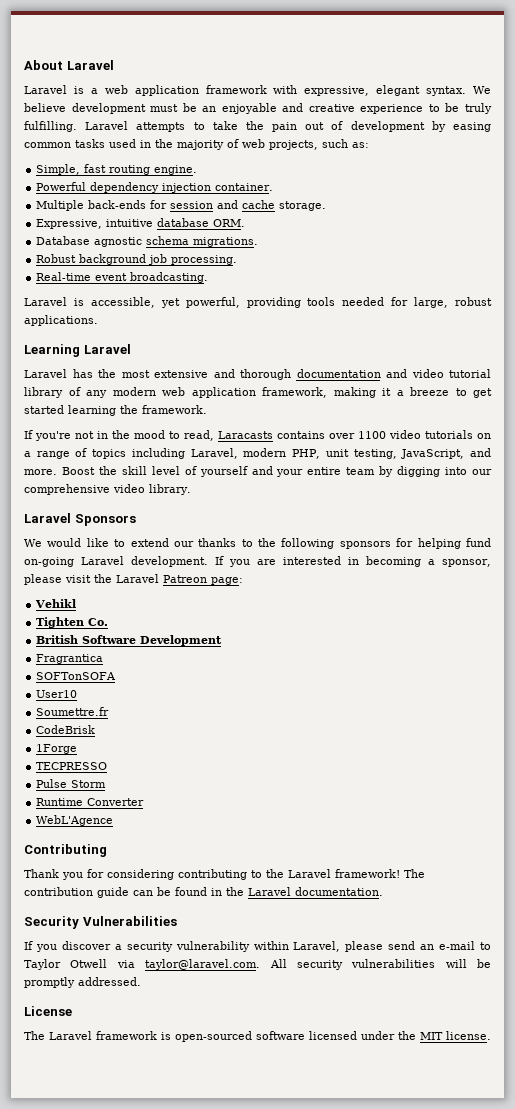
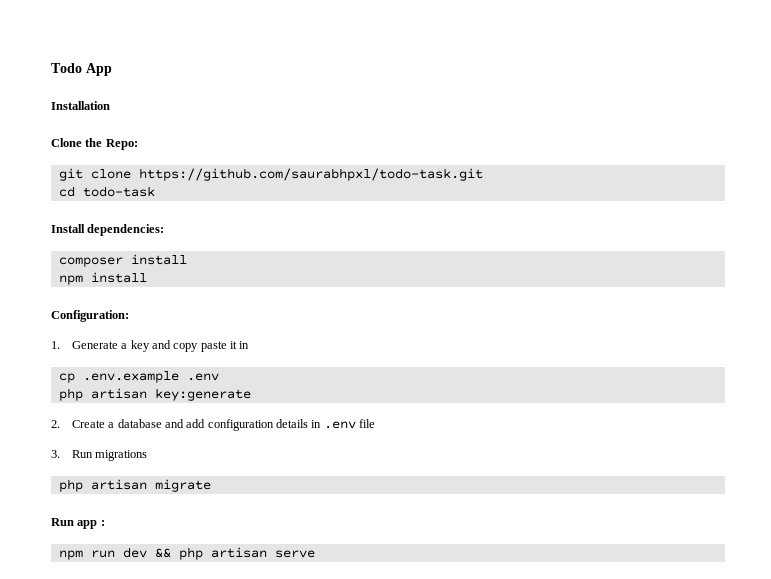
- About Laravel
- Laravel is a web application framework with expressive, elegant syntax. We believe development must be an enjoyable and creative experience to be truly fulfilling. Laravel attempts to take the pain out of development by easing common tasks used in the majority of web projects, such as:
- Simple, fast routing engine.
- Powerful dependency injection container.
- Multiple back-ends for session and cache storage.
- Expressive, intuitive database ORM.
- Database agnostic schema migrations.
- Robust background job processing.
- Real-time event broadcasting.
- Laravel is accessible, yet powerful, providing tools needed for large, robust applications.
- Learning Laravel
- Laravel has the most extensive and thorough documentation and video tutorial library of any modern web application framework, making it a breeze to get started learning the framework.
- If you're not in the mood to read, Laracasts contains over 1100 video tutorials on a range of topics including Laravel, modern PHP, unit testing, JavaScript, and more. Boost the skill level of yourself and your entire team by digging into our comprehensive video library.
- Laravel Sponsors
- We would like to extend our thanks to the following sponsors for helping fund on-going Laravel development. If you are interested in becoming a sponsor, please visit the Laravel Patreon page:
- Vehikl
- Tighten Co.
- British Software Development
- Fragrantica
- SOFTonSOFA
- User10
- Soumettre.fr
- CodeBrisk
- 1Forge
- TECPRESSO
- Pulse Storm
- Runtime Converter
- WebL'Agence
- Contributing
- Thank you for considering contributing to the Laravel framework! The contribution guide can be found in the Laravel documentation.
- Security Vulnerabilities
- If you discover a security vulnerability within Laravel, please send an e-mail to Taylor Otwell via taylor@laravel.com. All security vulnerabilities will be promptly addressed.
- License
- The Laravel framework is open-sourced software licensed under the MIT license.
+ Todo App
+ Installation
+ Clone the Repo:
+ git clone https://github.com/saurabhpxl/todo-task.git
+ cd todo-task
+ Install dependencies:
+ composer install
+ npm install
+ Configuration:
+ 1. Generate a key and copy paste it in
+ cp .env.example .env
+ php artisan key:generate
+ 2. Create a database and add configuration details in .env file
+ 3. Run migrations
+ php artisan migrate
+ Run app :
+ npm run dev && php artisan serve

